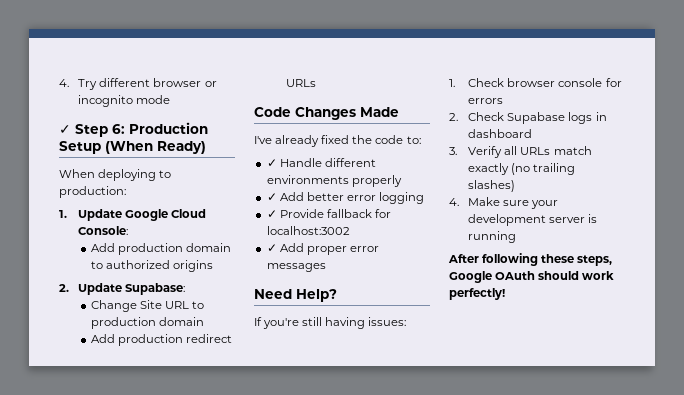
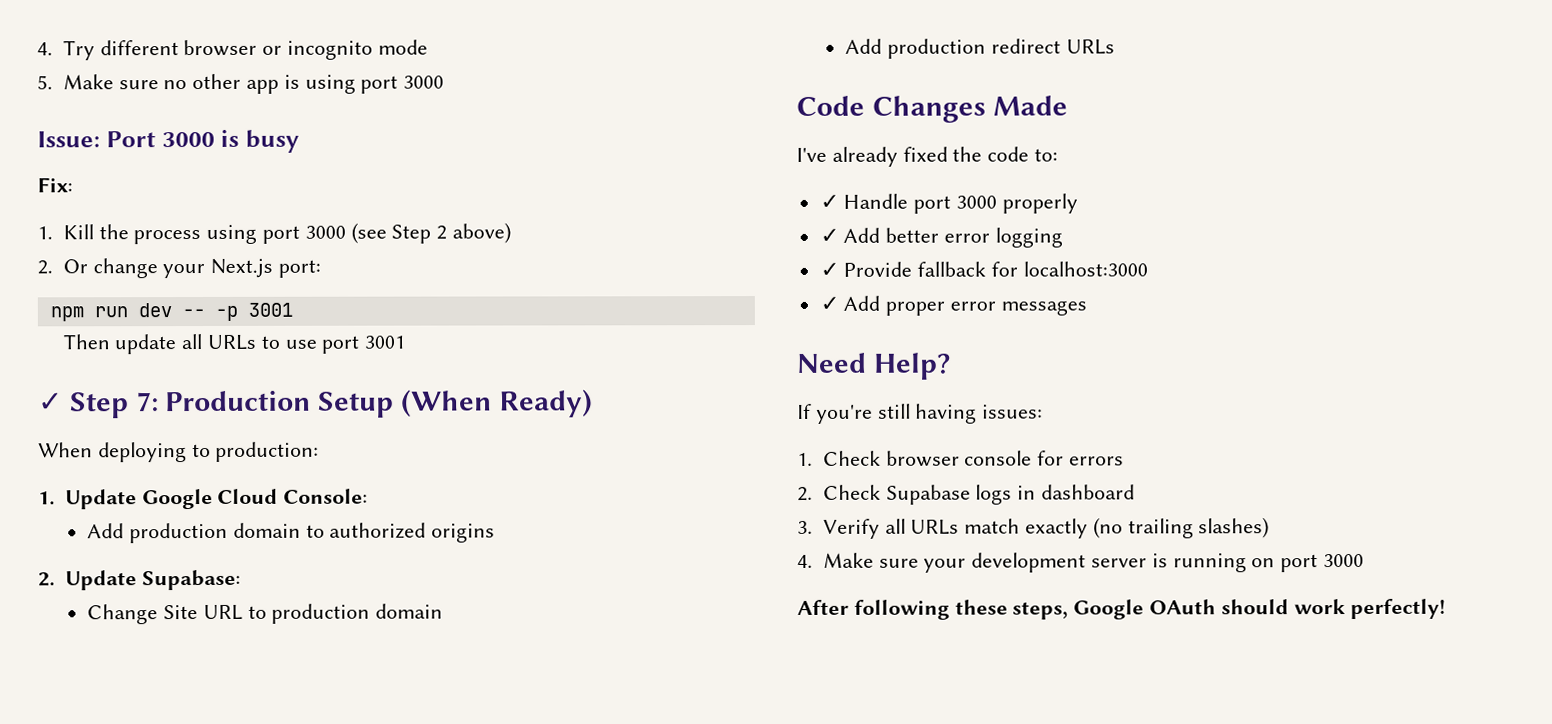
+ 5. Make sure no other app is using port 3000
+ Issue: Port 3000 is busy
+ Fix:
+ 1. Kill the process using port 3000 (see Step 2 above)
+ 2. Or change your Next.js port:
+ npm run dev -- -p 3001
+ Then update all URLs to use port 3001
- ✓ Step 6: Production Setup (When Ready)
+ ✓ Step 7: Production Setup (When Ready)
- ✓ Handle different environments properly
+ ✓ Handle port 3000 properly
- ✓ Provide fallback for localhost:3002
+ ✓ Provide fallback for localhost:3000
- 4. Make sure your development server is running
+ 4. Make sure your development server is running on port 3000

